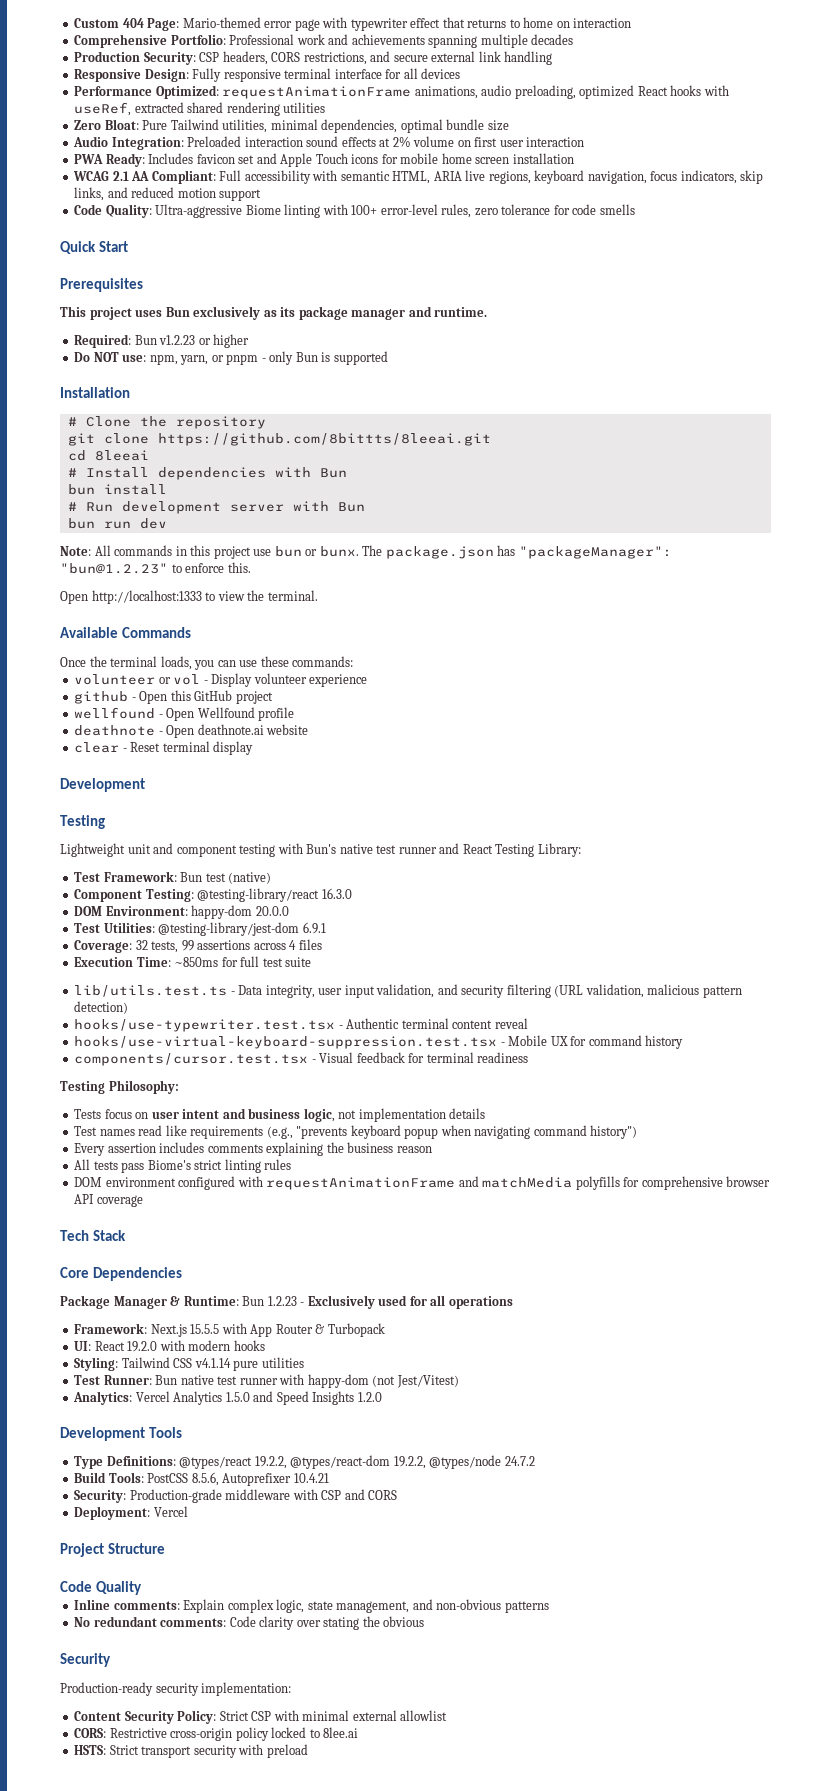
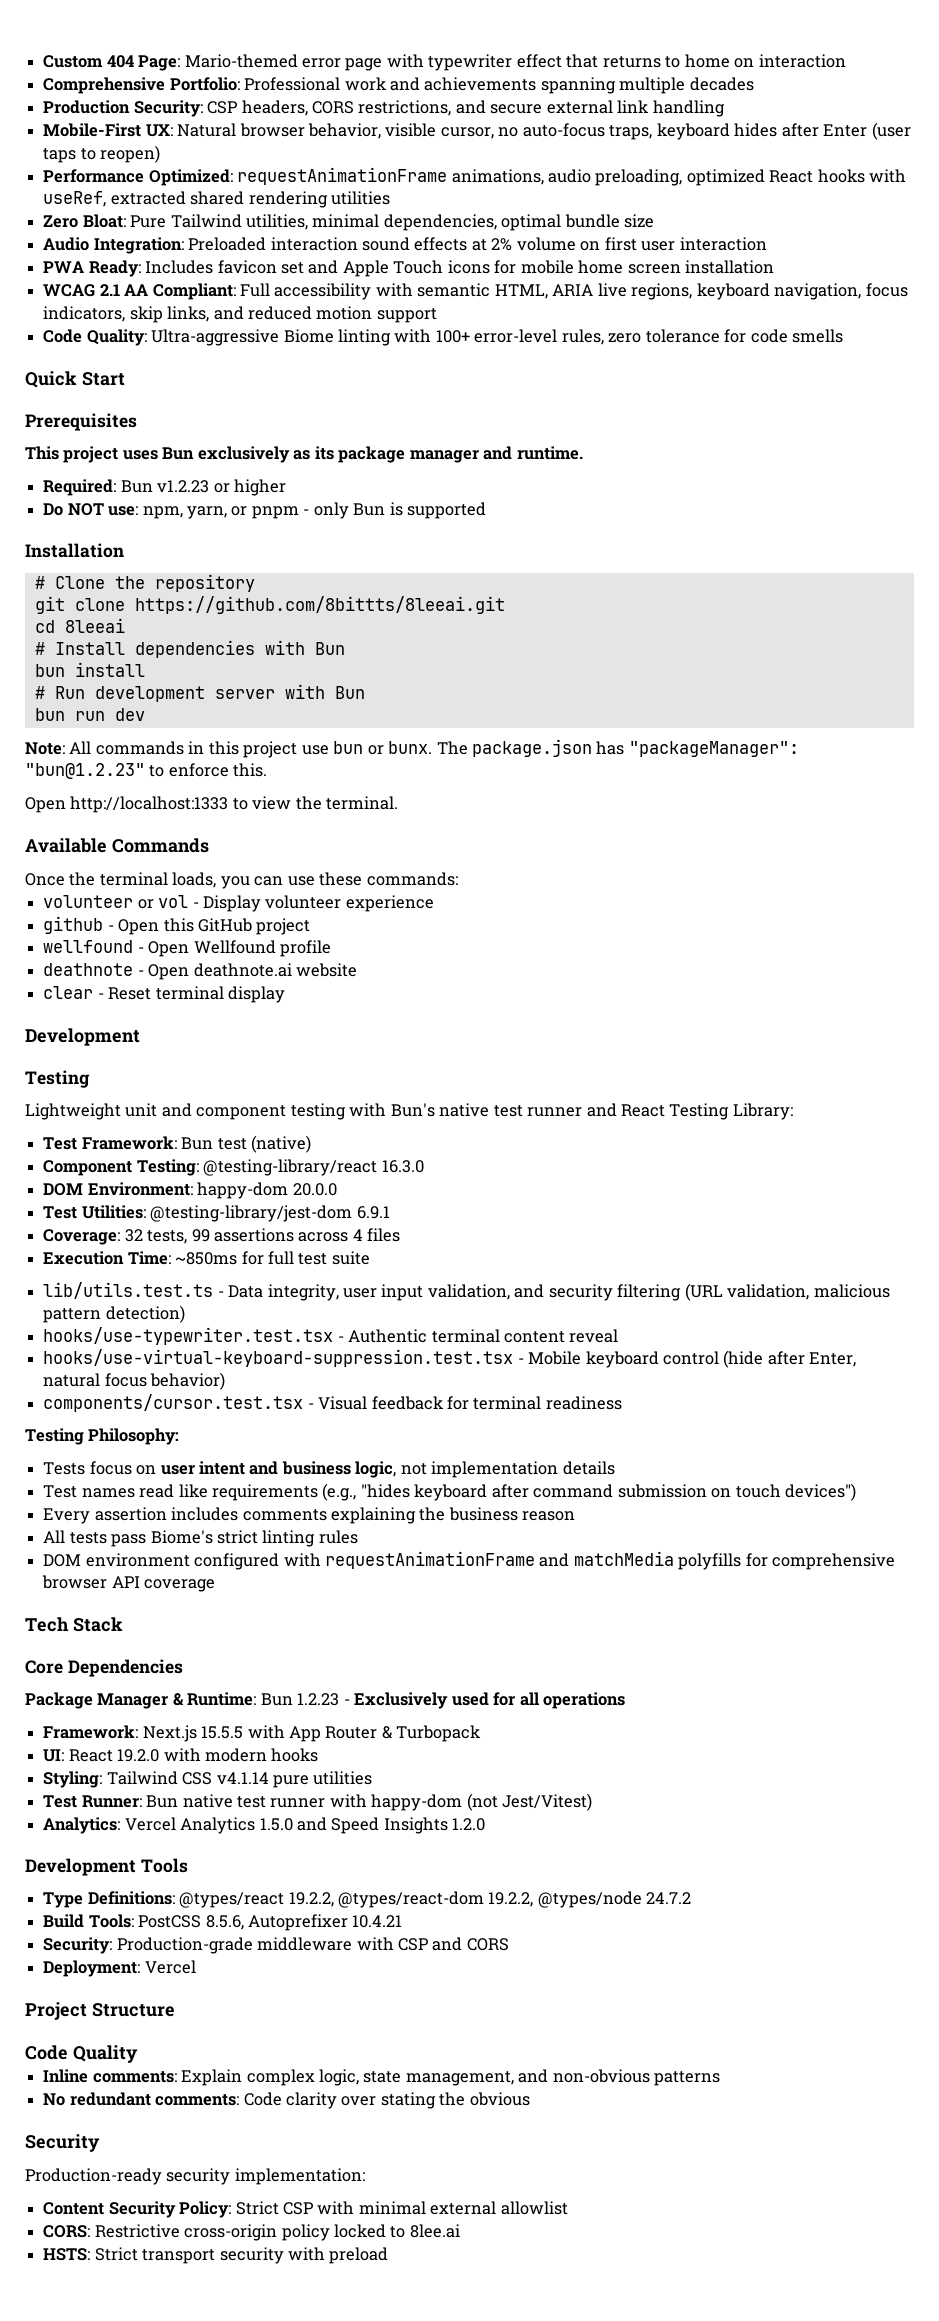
- Responsive Design: Fully responsive terminal interface for all devices
+ Mobile-First UX: Natural browser behavior, visible cursor, no auto-focus traps, keyboard hides after Enter (user taps to reopen)
- hooks/use-virtual-keyboard-suppression.test.tsx - Mobile UX for command history
+ hooks/use-virtual-keyboard-suppression.test.tsx - Mobile keyboard control (hide after Enter, natural focus behavior)
- Test names read like requirements (e.g., "prevents keyboard popup when navigating command history")
+ Test names read like requirements (e.g., "hides keyboard after command submission on touch devices")

